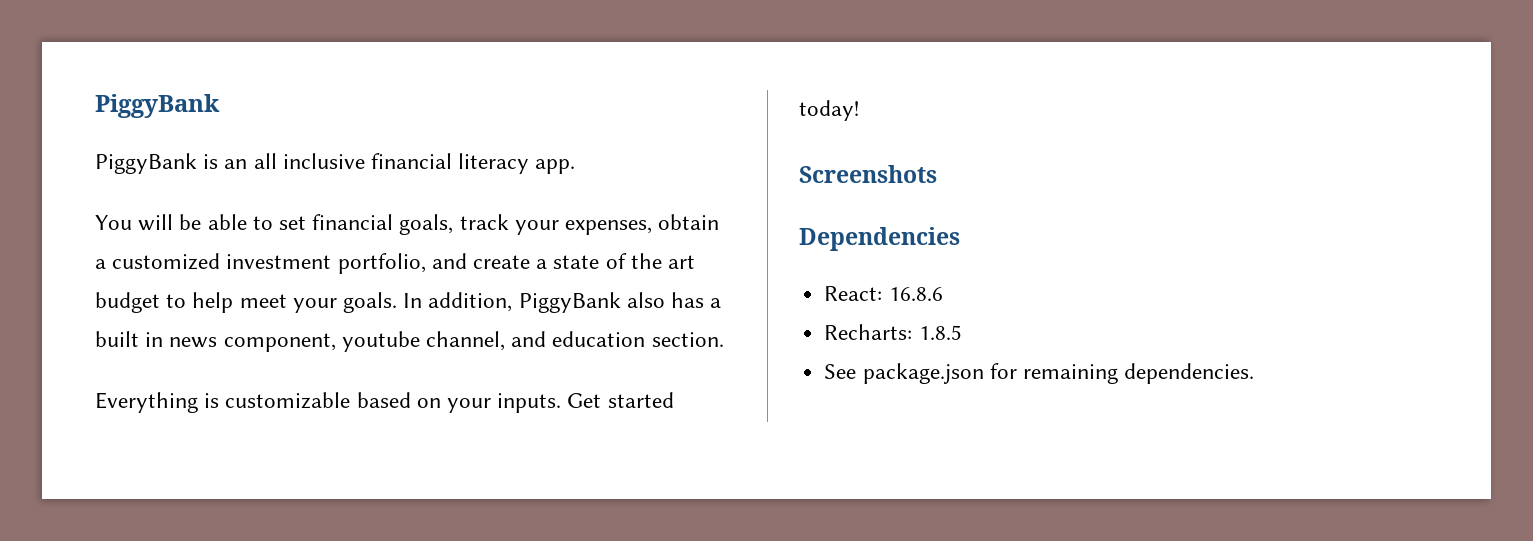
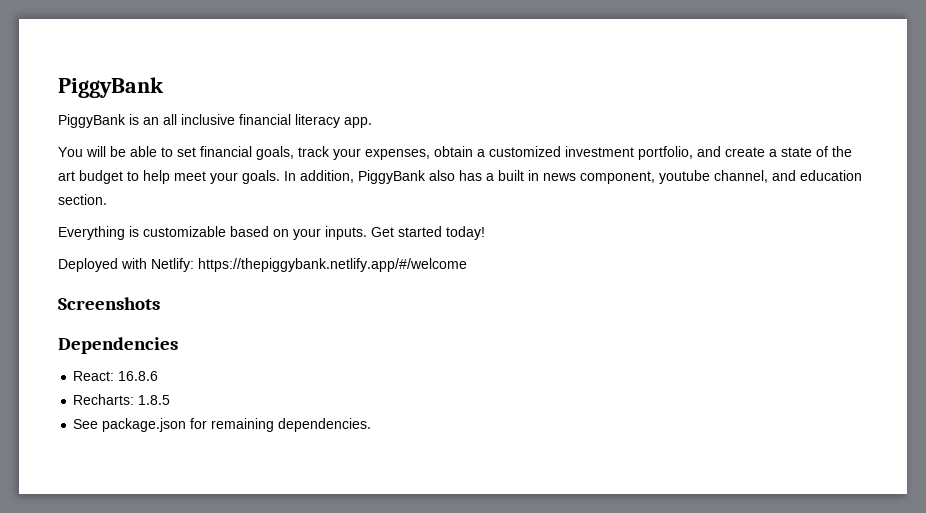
+ Deployed with Netlify: https://thepiggybank.netlify.app/#/welcome

